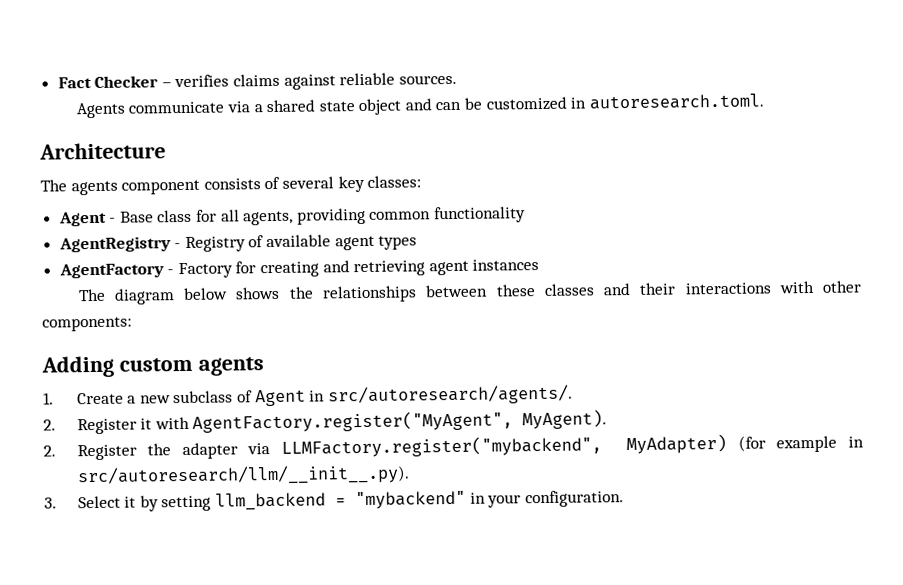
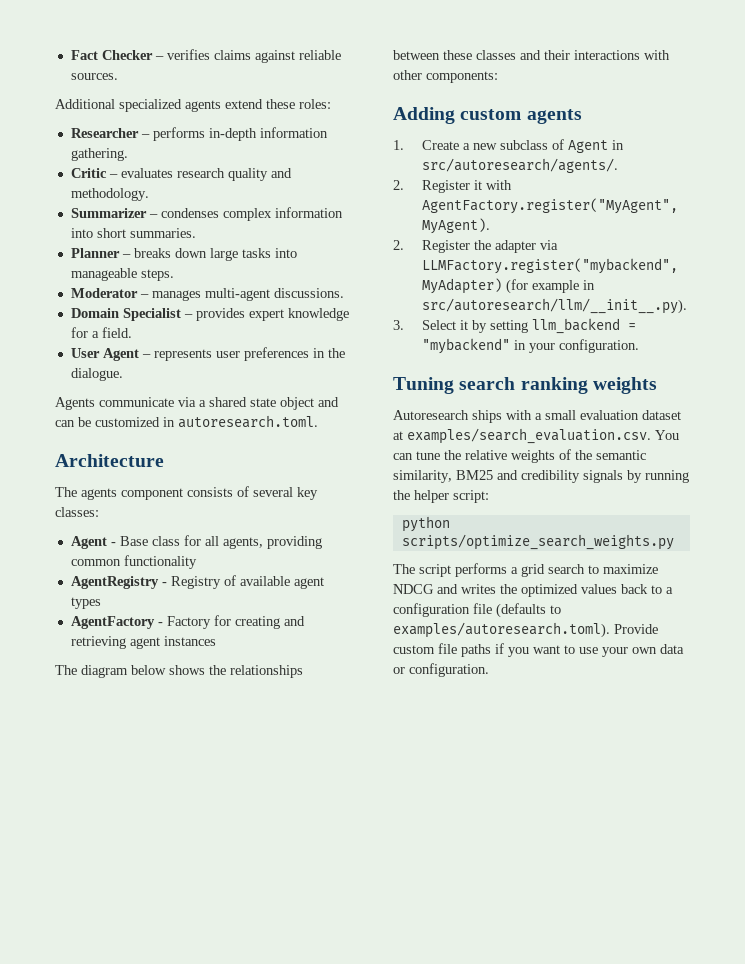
+ Additional specialized agents extend these roles:
+ Researcher – performs in-depth information gathering.
+ Critic – evaluates research quality and methodology.
+ Summarizer – condenses complex information into short summaries.
+ Planner – breaks down large tasks into manageable steps.
+ Moderator – manages multi-agent discussions.
+ Domain Specialist – provides expert knowledge for a field.
+ User Agent – represents user preferences in the dialogue.
+ Tuning search ranking weights
+ Autoresearch ships with a small evaluation dataset at examples/search_evaluation.csv. You can tune the relative weights of the semantic similarity, BM25 and credibility signals by running the helper script:
+ python scripts/optimize_search_weights.py
+ The script performs a grid search to maximize NDCG and writes the optimized values back to a configuration file (defaults to examples/autoresearch.toml). Provide custom file paths if you want to use your own data or configuration.

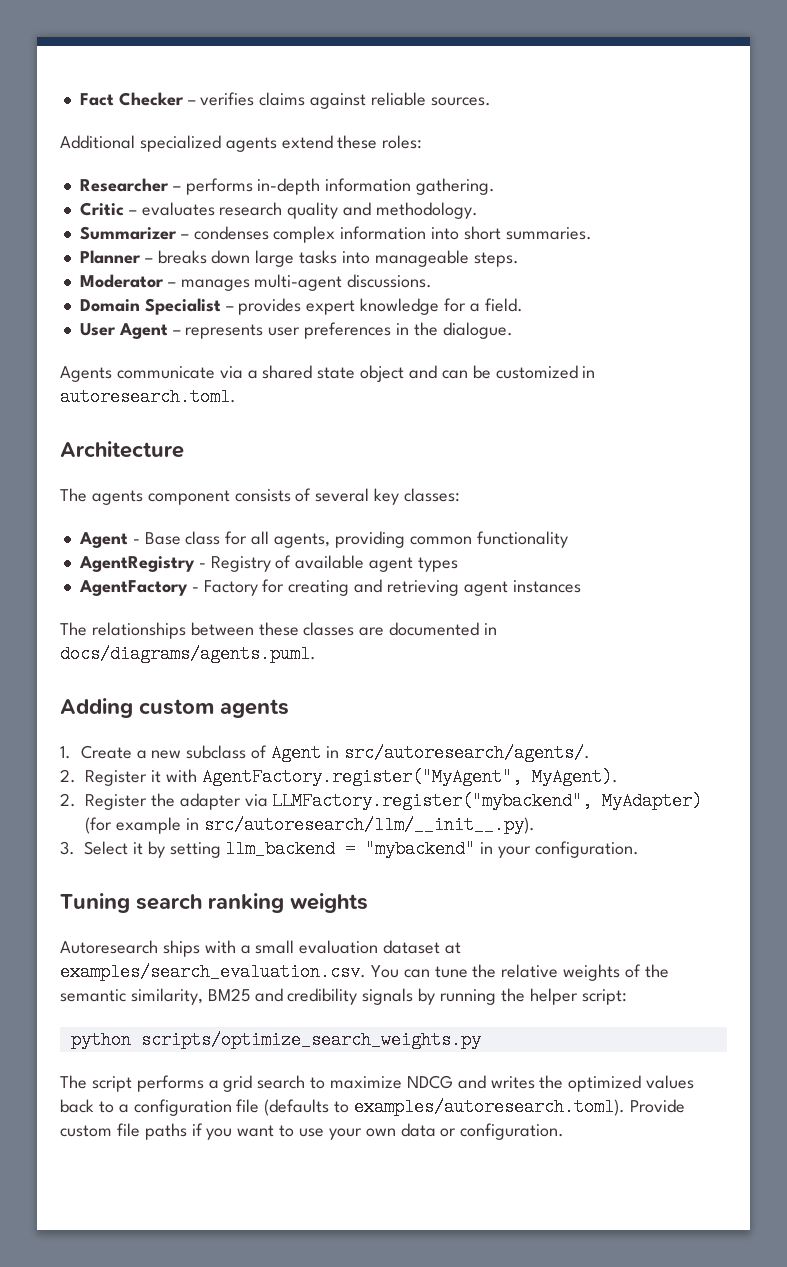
- The diagram below shows the relationships between these classes and their interactions with other components:
+ The relationships between these classes are documented in docs/diagrams/agents.puml.

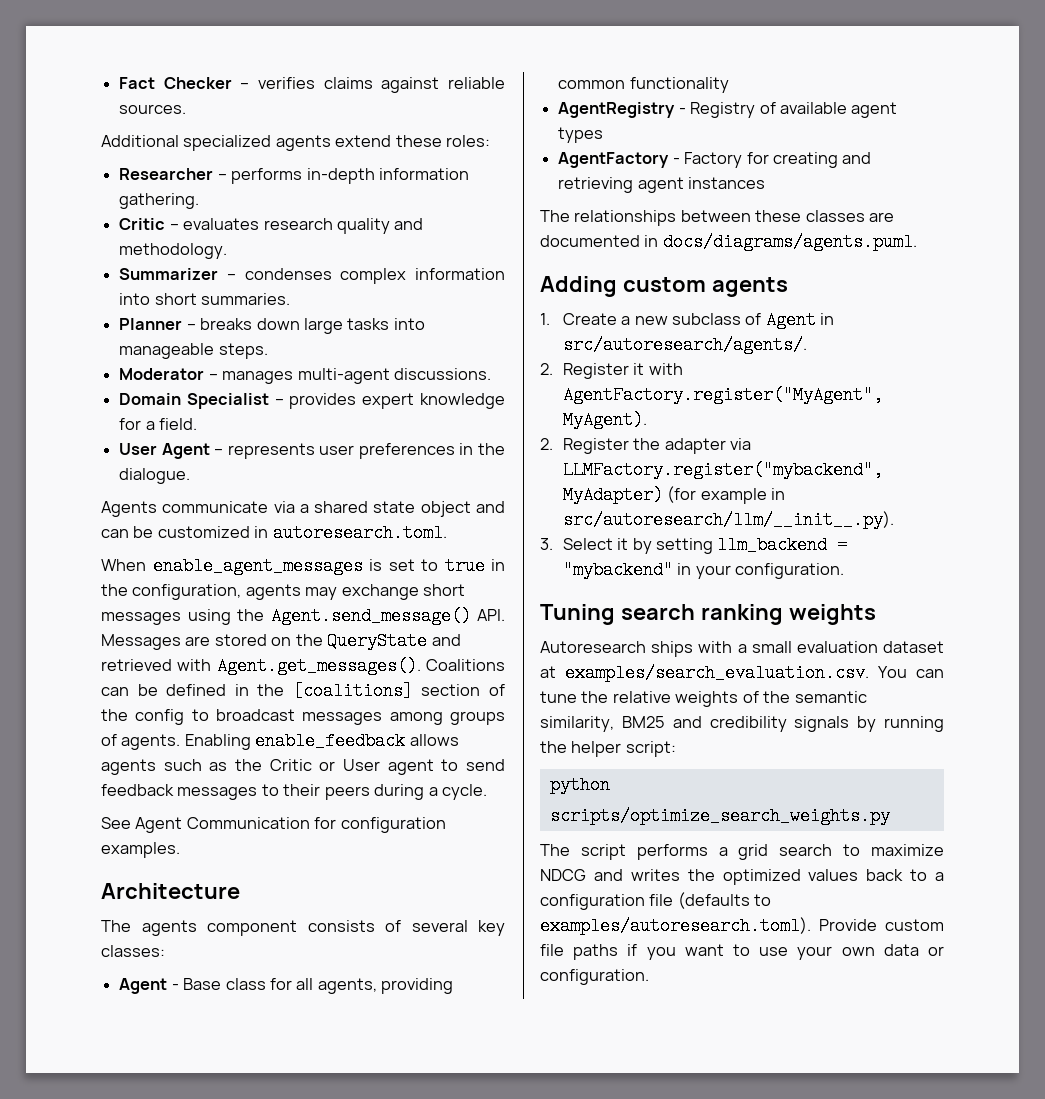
+ When enable_agent_messages is set to true in the configuration, agents may exchange short messages using the Agent.send_message() API. Messages are stored on the QueryState and retrieved with Agent.get_messages(). Coalitions can be defined in the [coalitions] section of the config to broadcast messages among groups of agents. Enabling enable_feedback allows agents such as the Critic or User agent to send feedback messages to their peers during a cycle.
+ See Agent Communication for configuration examples.

